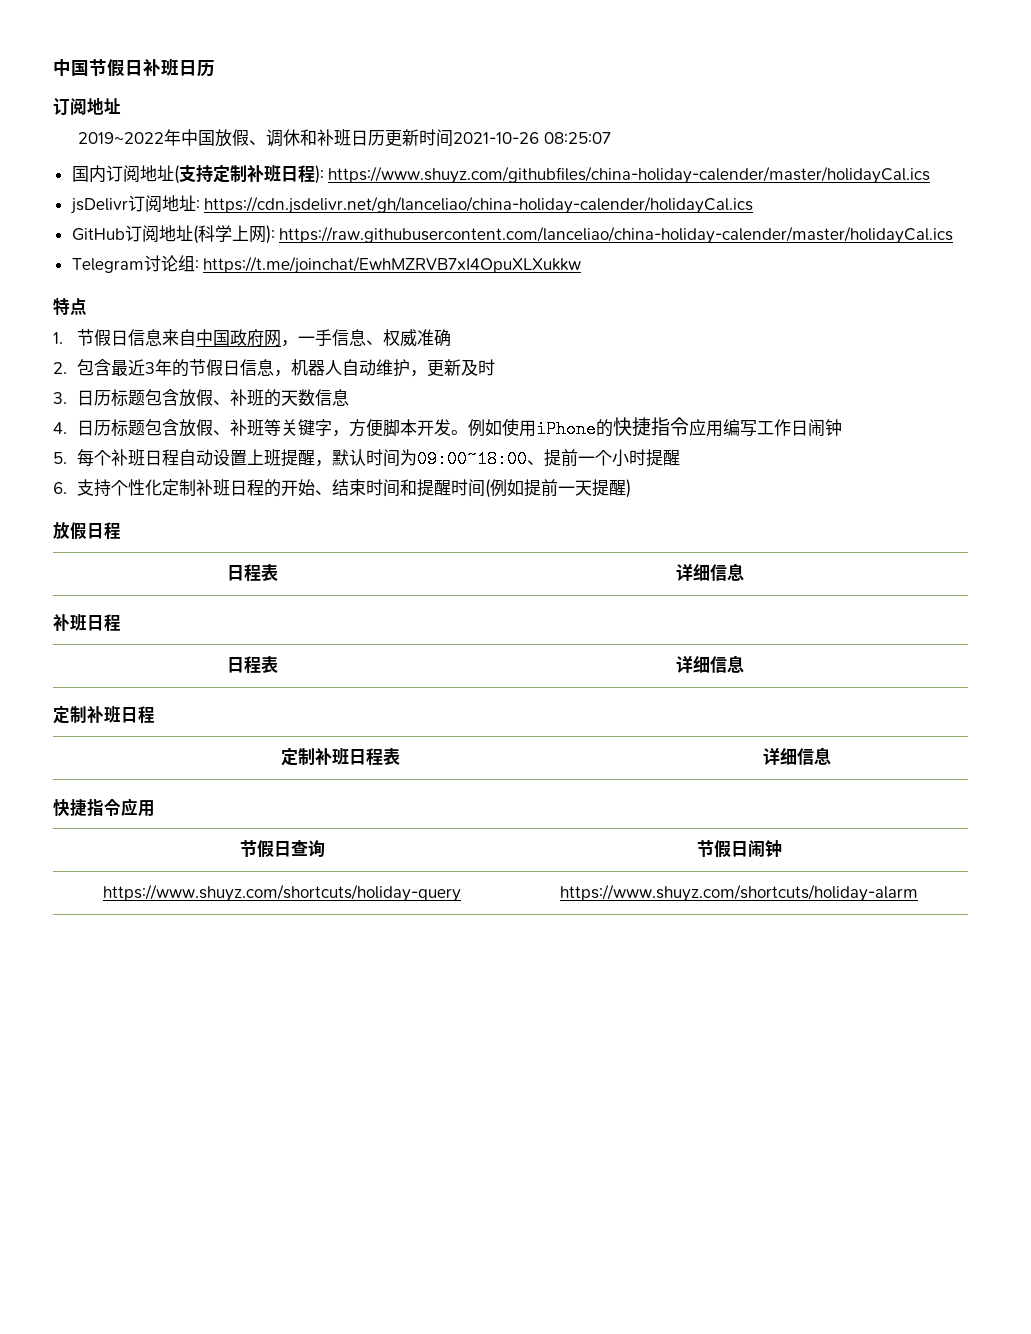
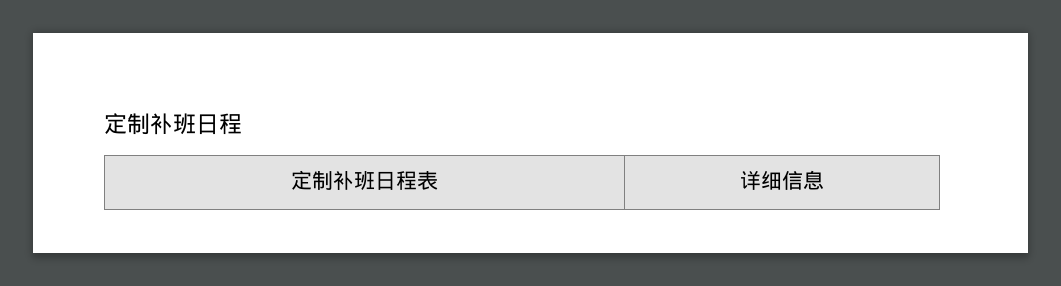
- 中国节假日补班日历
- 订阅地址
- 2019~2022年中国放假、调休和补班日历更新时间2021-10-26 08:25:07
- 国内订阅地址(支持定制补班日程): https://www.shuyz.com/githubfiles/china-holiday-calender/master/holidayCal.ics
- jsDelivr订阅地址: https://cdn.jsdelivr.net/gh/lanceliao/china-holiday-calender/holidayCal.ics
- GitHub订阅地址(科学上网): https://raw.githubusercontent.com/lanceliao/china-holiday-calender/master/holidayCal.ics
- Telegram讨论组: https://t.me/joinchat/EwhMZRVB7xI4OpuXLXukkw
- 特点
- 1.节假日信息来自中国政府网，一手信息、权威准确
- 2.包含最近3年的节假日信息，机器人自动维护，更新及时
- 3.日历标题包含放假、补班的天数信息
- 4.日历标题包含放假、补班等关键字，方便脚本开发。例如使用iPhone的快捷指令应用编写工作日闹钟
- 5.每个补班日程自动设置上班提醒，默认时间为09:00~18:00、提前一个小时提醒
- 6.支持个性化定制补班日程的开始、结束时间和提醒时间(例如提前一天提醒)
- 放假日程
- 日程表 | 详细信息
- 补班日程
- 日程表 | 详细信息
  定制补班日程表 | 详细信息
- 快捷指令应用
- 节假日查询 | 节假日闹钟
- https://www.shuyz.com/shortcuts/holiday-query | https://www.shuyz.com/shortcuts/holiday-alarm

